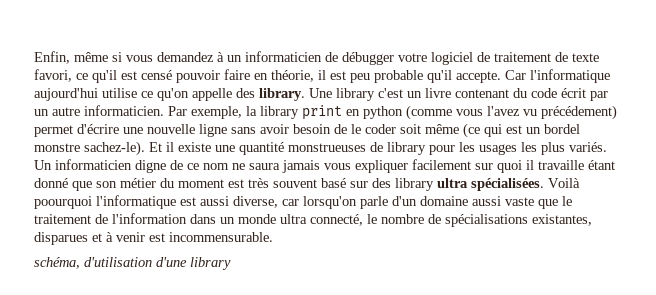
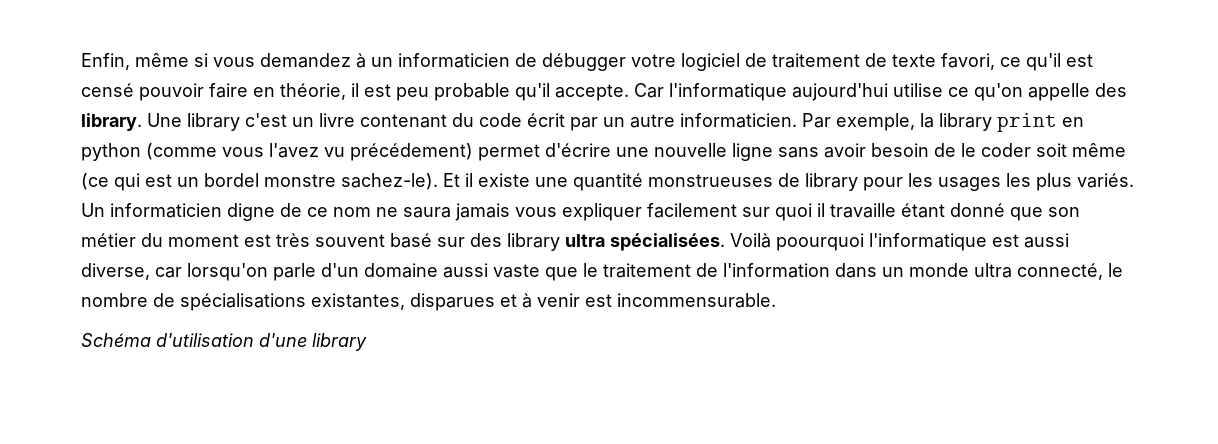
- schéma, d'utilisation d'une library
+ Schéma d'utilisation d'une library

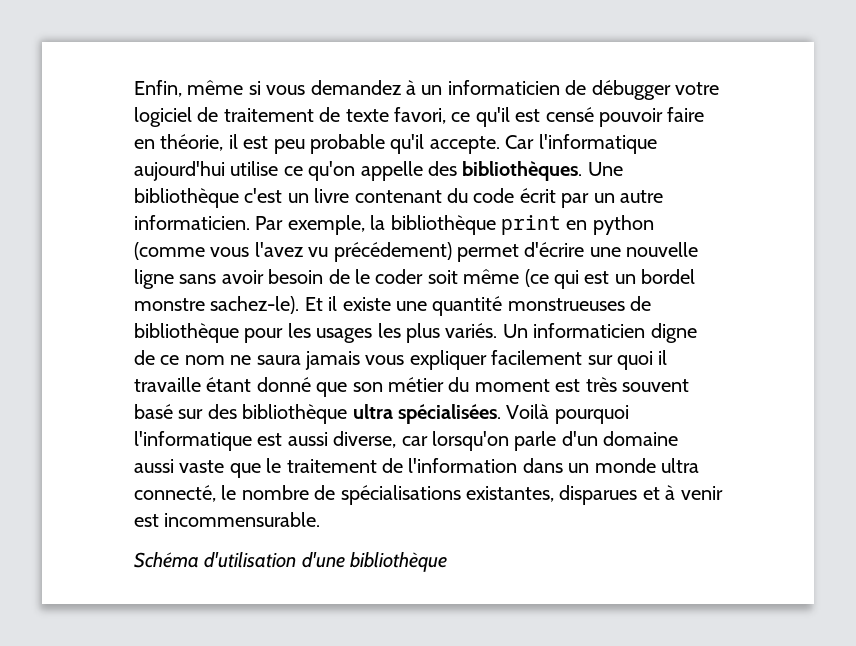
- Car l'informatique aujourd'hui utilise ce qu'on appelle des library. Une library c'est un livre contenant du code écrit par un autre informaticien.
+ Car l'informatique aujourd'hui utilise ce qu'on appelle des bibliothèques. Une bibliothèque c'est un livre contenant du code écrit par un autre informaticien.
- Par exemple, la library print en python (comme vous l'avez vu précédement) permet d'écrire une nouvelle ligne sans avoir besoin de le coder soit même (ce qui est un bordel monstre sachez-le).
+ Par exemple, la bibliothèque print en python (comme vous l'avez vu précédement) permet d'écrire une nouvelle ligne sans avoir besoin de le coder soit même (ce qui est un bordel monstre sachez-le).
- Et il existe une quantité monstrueuses de library pour les usages les plus variés.
+ Et il existe une quantité monstrueuses de bibliothèque pour les usages les plus variés.
- Un informaticien digne de ce nom ne saura jamais vous expliquer facilement sur quoi il travaille étant donné que son métier du moment est très souvent basé sur des library ultra spécialisées.
+ Un informaticien digne de ce nom ne saura jamais vous expliquer facilement sur quoi il travaille étant donné que son métier du moment est très souvent basé sur des bibliothèque ultra spécialisées.
- Voilà poourquoi l'informatique est aussi diverse, car lorsqu'on parle d'un domaine aussi vaste que le traitement de l'information dans un monde ultra connecté, le nombre de spécialisations existantes, disparues et à venir est incommensurable.
+ Voilà pourquoi l'informatique est aussi diverse, car lorsqu'on parle d'un domaine aussi vaste que le traitement de l'information dans un monde ultra connecté, le nombre de spécialisations existantes, disparues et à venir est incommensurable.
- Schéma d'utilisation d'une library
+ Schéma d'utilisation d'une bibliothèque

